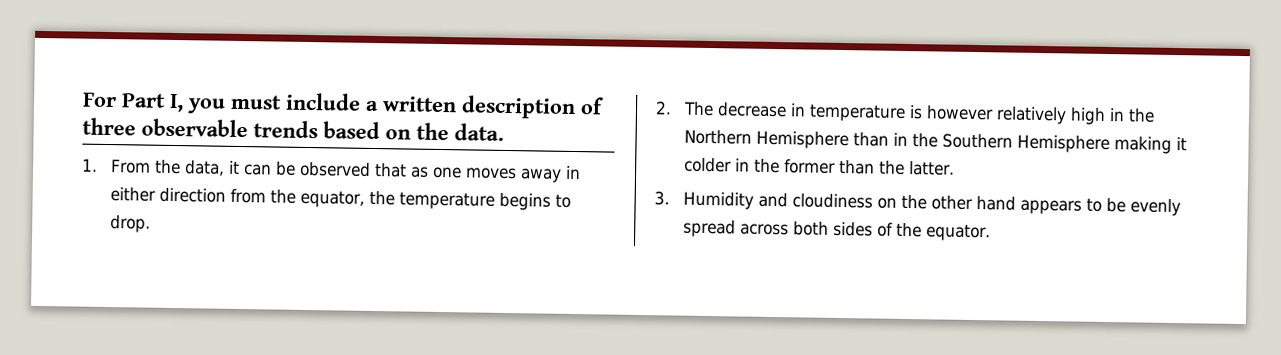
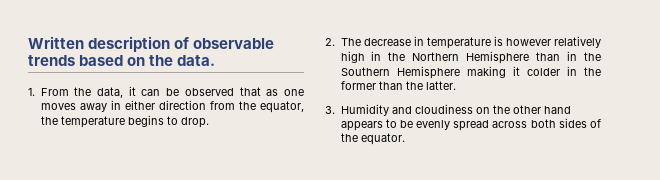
- For Part I, you must include a written description of three observable trends based on the data.
+ Written description of observable trends based on the data.

